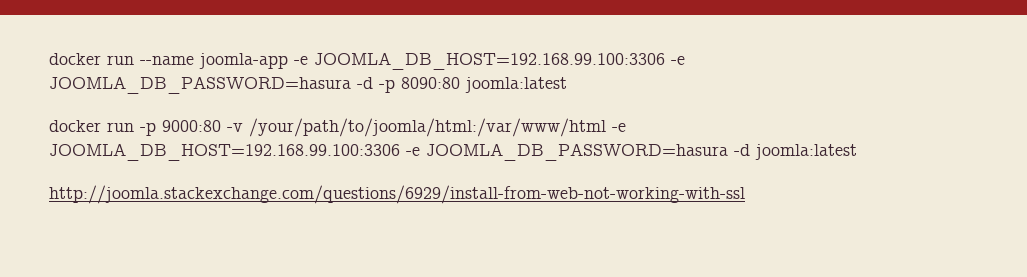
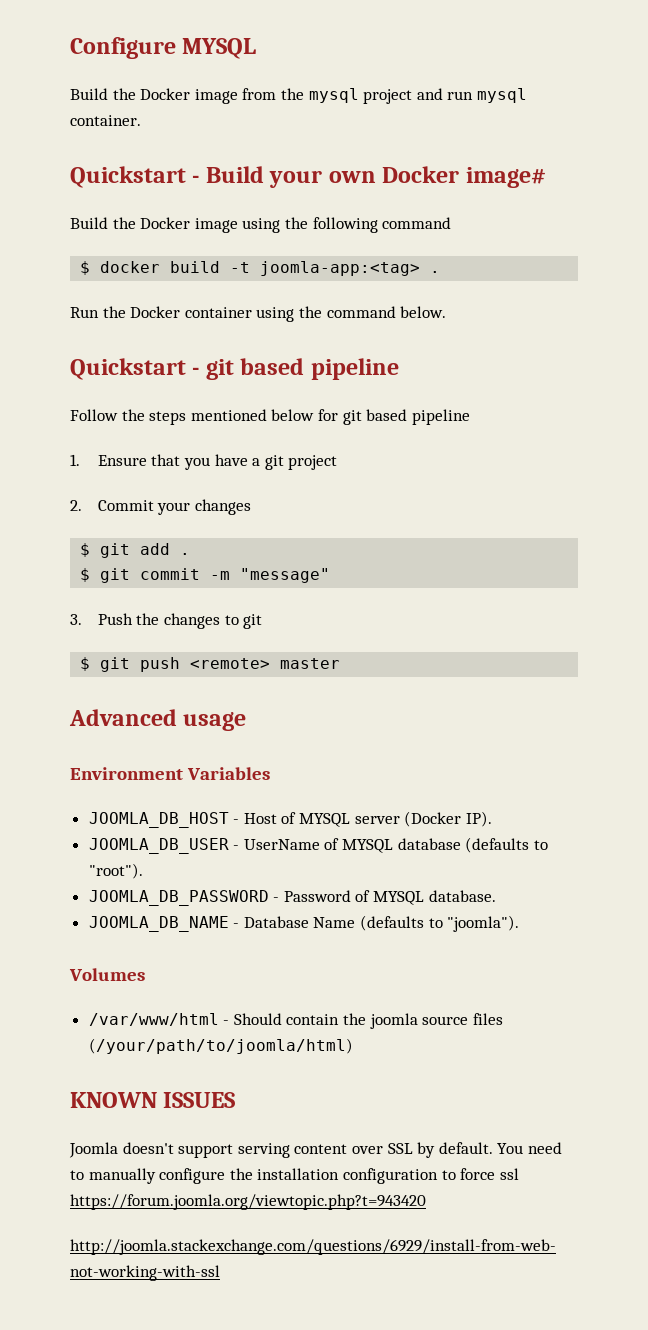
- docker run --name joomla-app -e JOOMLA_DB_HOST=192.168.99.100:3306 -e JOOMLA_DB_PASSWORD=hasura -d -p 8090:80 joomla:latest
- docker run -p 9000:80 -v /your/path/to/joomla/html:/var/www/html -e JOOMLA_DB_HOST=192.168.99.100:3306 -e JOOMLA_DB_PASSWORD=hasura -d joomla:latest
+ Configure MYSQL
+ Build the Docker image from the mysql project and run mysql container.
+ Quickstart - Build your own Docker image#
+ Build the Docker image using the following command
+ $ docker build -t joomla-app:<tag> .
+ Run the Docker container using the command below.
+ Quickstart - git based pipeline
+ Follow the steps mentioned below for git based pipeline
+ 1. Ensure that you have a git project
+ 2. Commit your changes
+ $ git add .
+ $ git commit -m "message"
+ 3. Push the changes to git
+ $ git push <remote> master
+ Advanced usage
+ Environment Variables
+ JOOMLA_DB_HOST - Host of MYSQL server (Docker IP).
+ JOOMLA_DB_USER - UserName of MYSQL database (defaults to "root").
+ JOOMLA_DB_PASSWORD - Password of MYSQL database.
+ JOOMLA_DB_NAME - Database Name (defaults to "joomla").
+ Volumes
+ /var/www/html - Should contain the joomla source files (/your/path/to/joomla/html)
+ KNOWN ISSUES
+ Joomla doesn't support serving content over SSL by default. You need to manually configure the installation configuration to force ssl https://forum.joomla.org/viewtopic.php?t=943420

